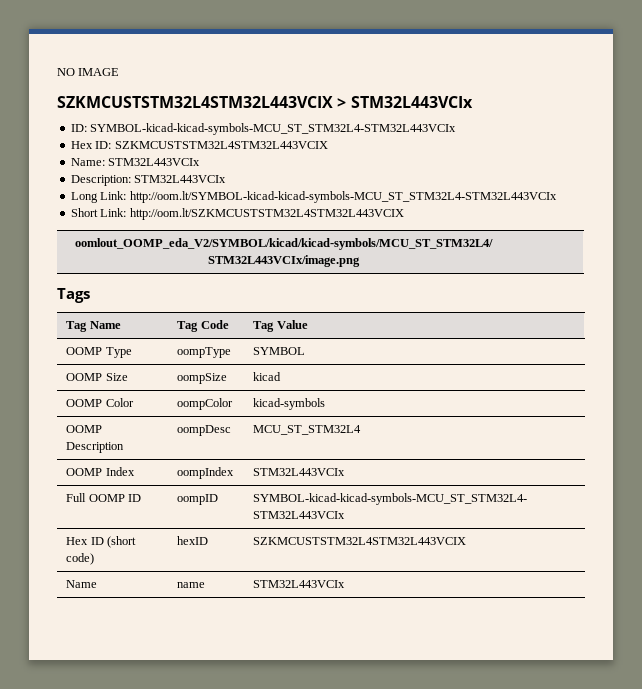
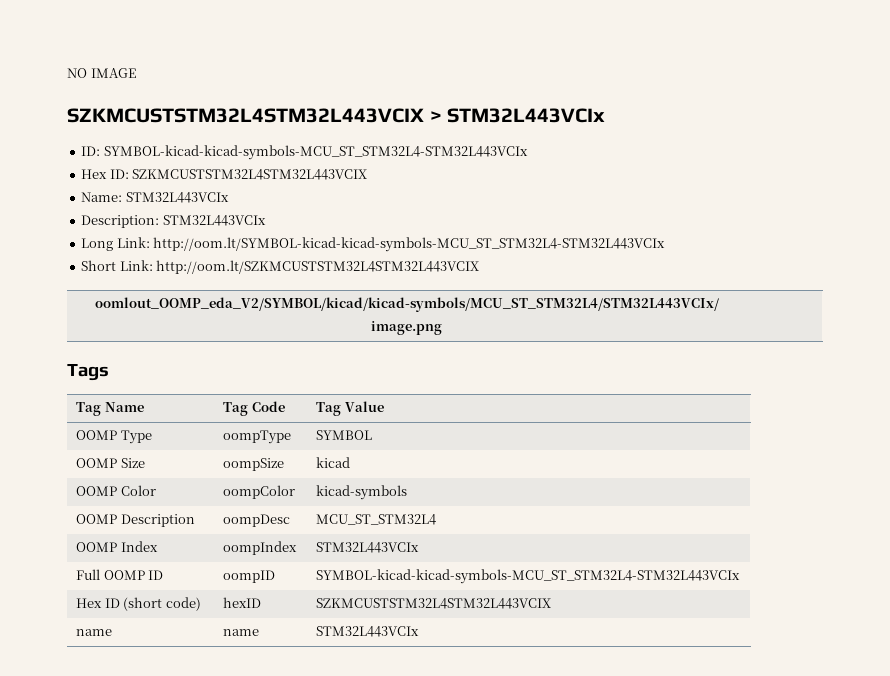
- Name | name | STM32L443VCIx
+ name | name | STM32L443VCIx

